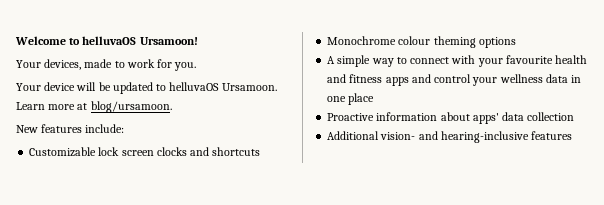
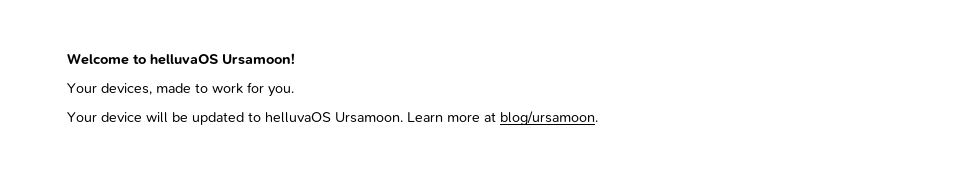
- New features include:
- Customizable lock screen clocks and shortcuts
- Monochrome colour theming options
- A simple way to connect with your favourite health and fitness apps and control your wellness data in one place
- Proactive information about apps' data collection
- Additional vision- and hearing-inclusive features

